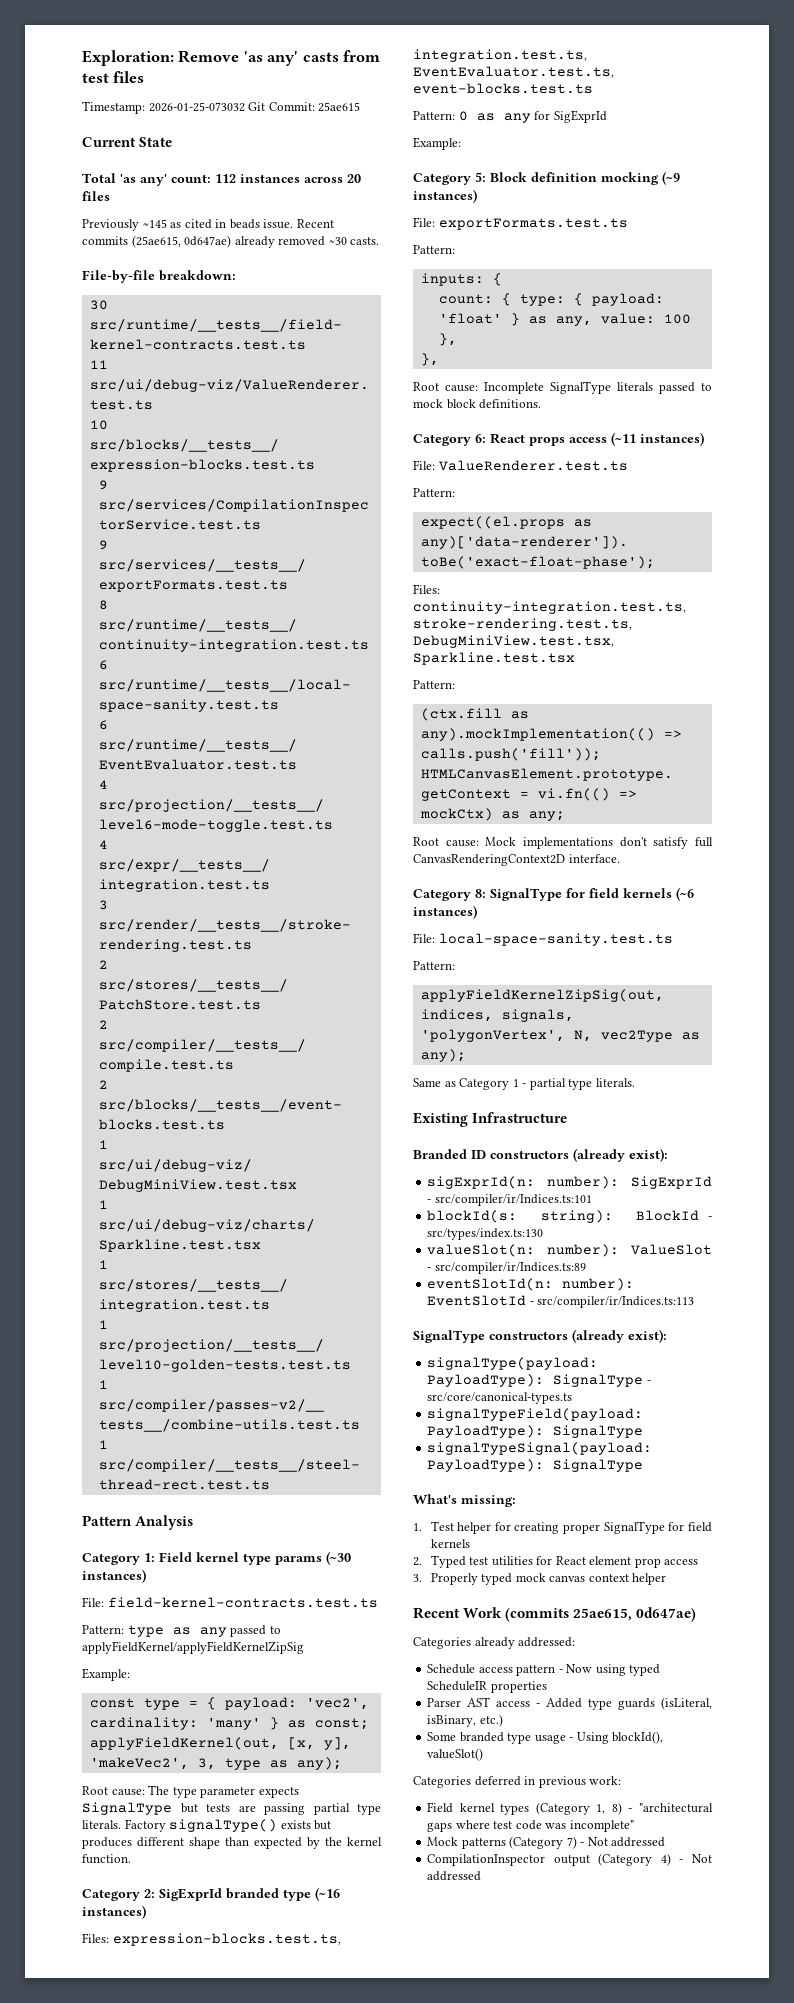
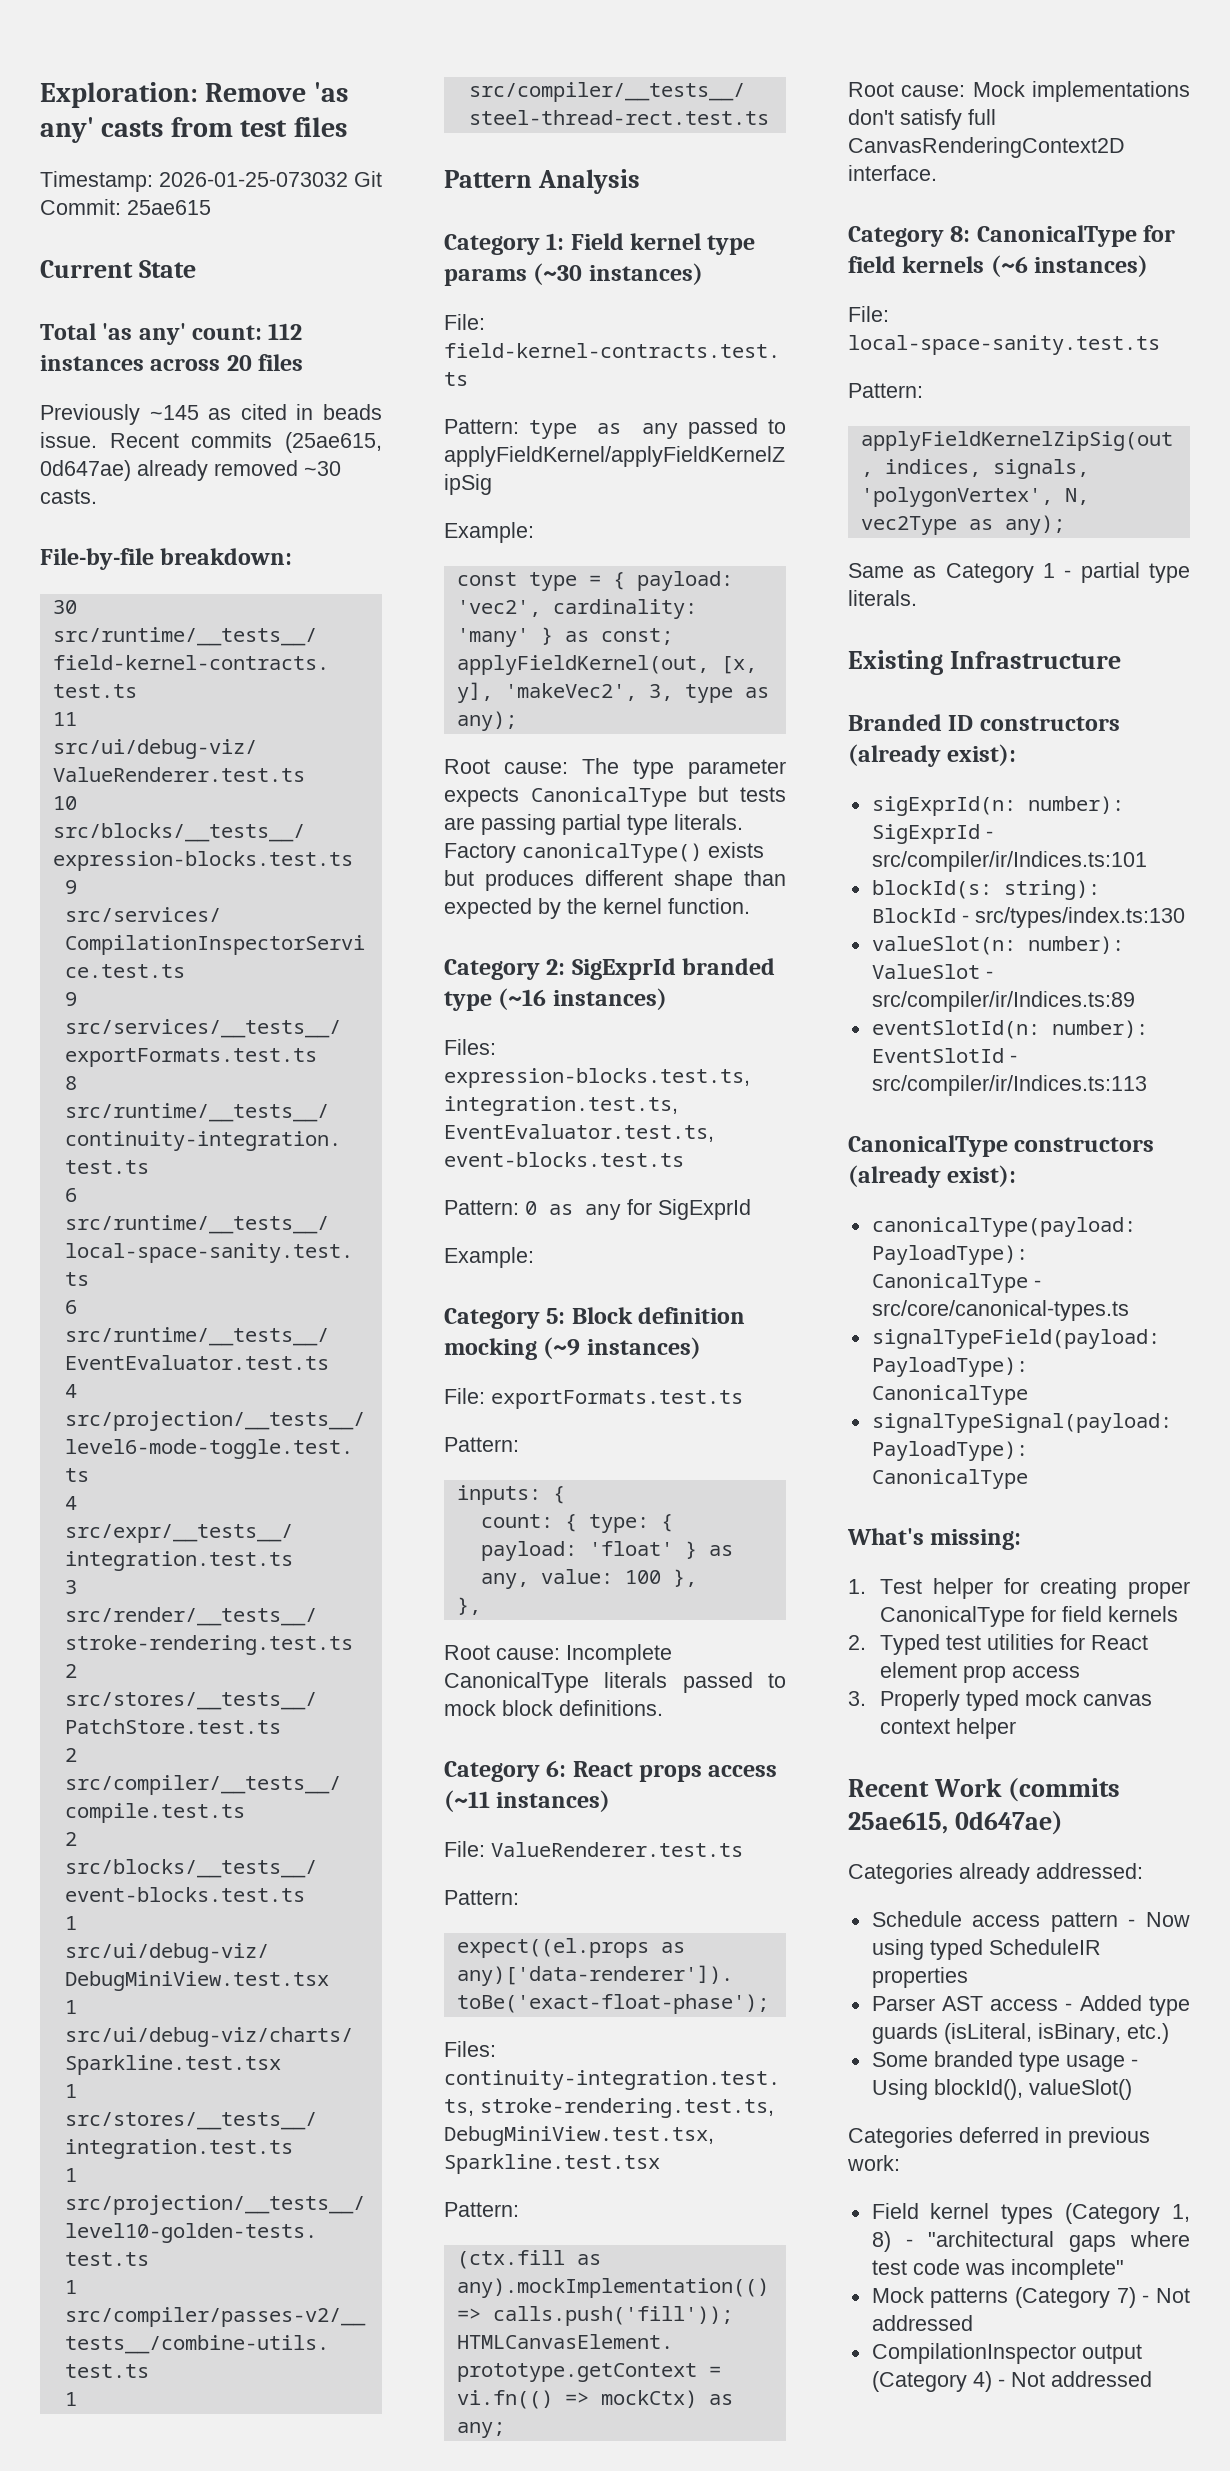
- Root cause: The type parameter expects SignalType but tests are passing partial type literals.
+ Root cause: The type parameter expects CanonicalType but tests are passing partial type literals.
- Factory signalType() exists but produces different shape than expected by the kernel function.
+ Factory canonicalType() exists but produces different shape than expected by the kernel function.
- Root cause: Incomplete SignalType literals passed to mock block definitions.
+ Root cause: Incomplete CanonicalType literals passed to mock block definitions.
- Category 8: SignalType for field kernels (~6 instances)
+ Category 8: CanonicalType for field kernels (~6 instances)
- SignalType constructors (already exist):
- signalType(payload: PayloadType): SignalType - src/core/canonical-types.ts
+ CanonicalType constructors (already exist):
+ canonicalType(payload: PayloadType): CanonicalType - src/core/canonical-types.ts
- signalTypeField(payload: PayloadType): SignalType
+ signalTypeField(payload: PayloadType): CanonicalType
- signalTypeSignal(payload: PayloadType): SignalType
+ signalTypeSignal(payload: PayloadType): CanonicalType
- 1. Test helper for creating proper SignalType for field kernels
+ 1. Test helper for creating proper CanonicalType for field kernels

